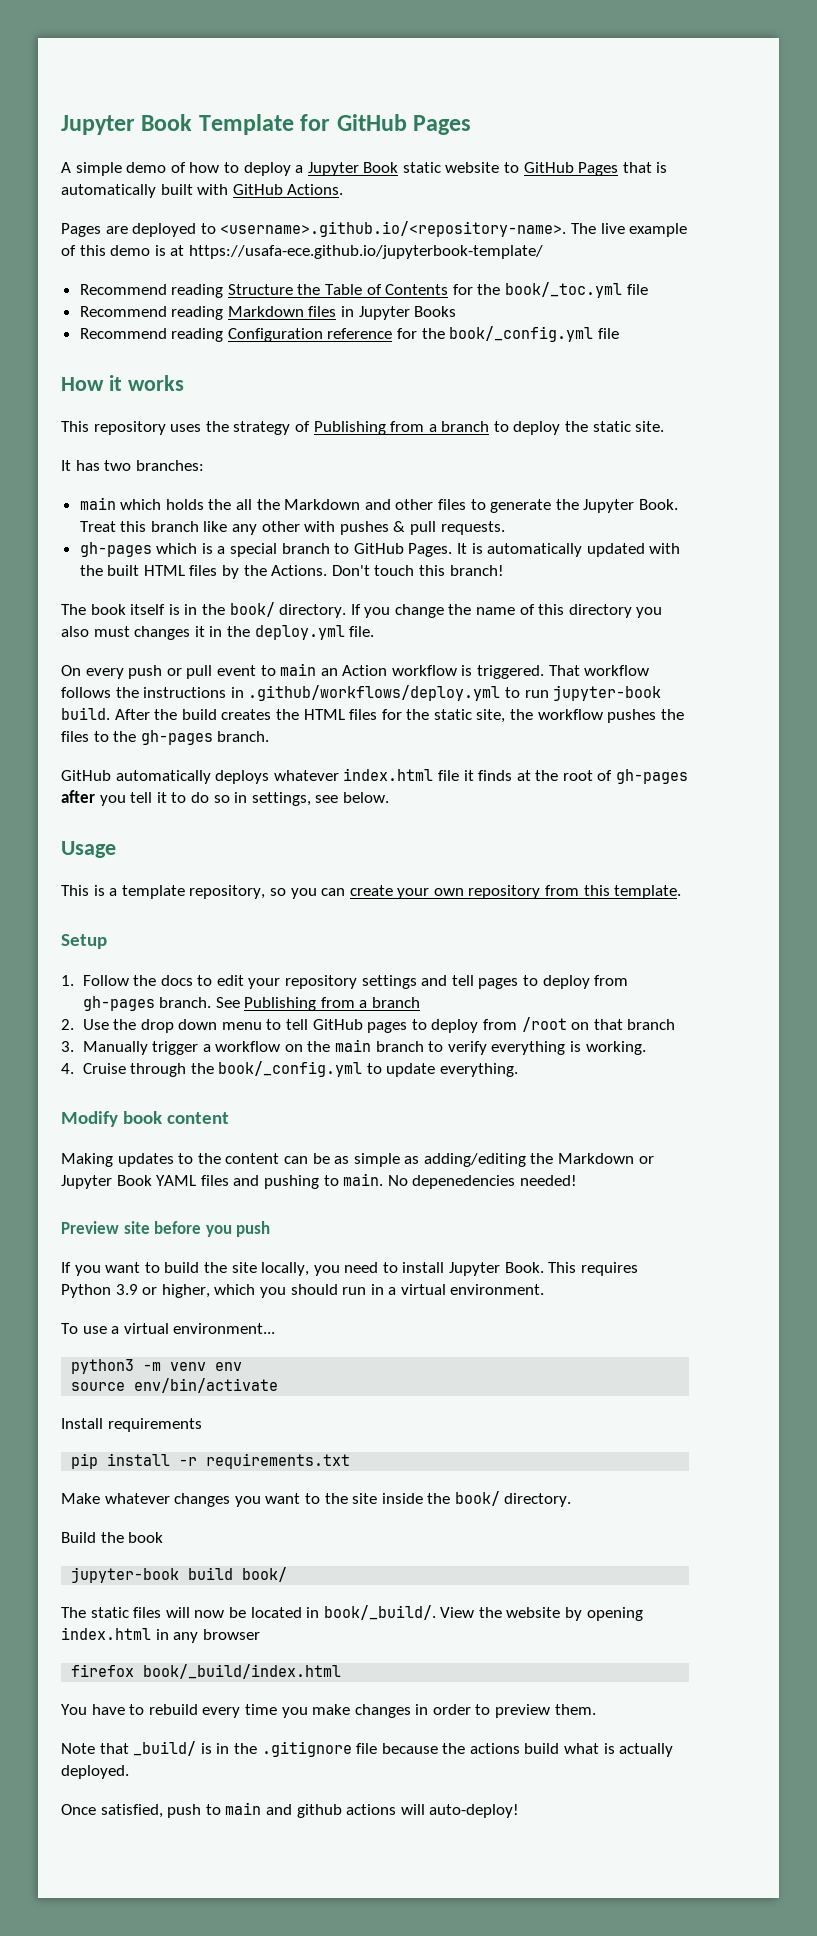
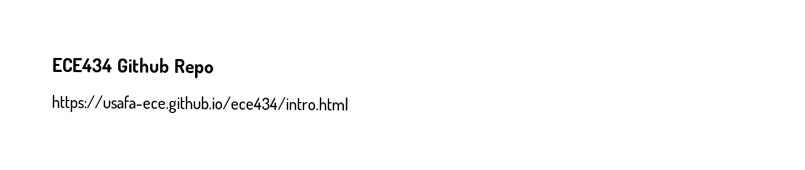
- Jupyter Book Template for GitHub Pages
- A simple demo of how to deploy a Jupyter Book static website to GitHub Pages that is automatically built with GitHub Actions.
- Pages are deployed to <username>.github.io/<repository-name>. The live example of this demo is at https://usafa-ece.github.io/jupyterbook-template/
- Recommend reading Structure the Table of Contents for the book/_toc.yml file
- Recommend reading Markdown files in Jupyter Books
- Recommend reading Configuration reference for the book/_config.yml file
- How it works
- This repository uses the strategy of Publishing from a branch to deploy the static site.
- It has two branches:
- main which holds the all the Markdown and other files to generate the Jupyter Book. Treat this branch like any other with pushes & pull requests.
- gh-pages which is a special branch to GitHub Pages. It is automatically updated with the built HTML files by the Actions. Don't touch this branch!
- The book itself is in the book/ directory. If you change the name of this directory you also must changes it in the deploy.yml file.
- On every push or pull event to main an Action workflow is triggered. That workflow follows the instructions in .github/workflows/deploy.yml to run jupyter-book build. After the build creates the HTML files for the static site, the workflow pushes the files to the gh-pages branch.
- GitHub automatically deploys whatever index.html file it finds at the root of gh-pages after you tell it to do so in settings, see below.
- Usage
- This is a template repository, so you can create your own repository from this template.
- Setup
- 1. Follow the docs to edit your repository settings and tell pages to deploy from gh-pages branch. See Publishing from a branch
- 2. Use the drop down menu to tell GitHub pages to deploy from /root on that branch
- 3. Manually trigger a workflow on the main branch to verify everything is working.
- 4. Cruise through the book/_config.yml to update everything.
- Modify book content
- Making updates to the content can be as simple as adding/editing the Markdown or Jupyter Book YAML files and pushing to main. No depenedencies needed!
- Preview site before you push
- If you want to build the site locally, you need to install Jupyter Book. This requires Python 3.9 or higher, which you should run in a virtual environment.
- To use a virtual environment...
- python3 -m venv env
- source env/bin/activate
- Install requirements
- pip install -r requirements.txt
- Make whatever changes you want to the site inside the book/ directory.
- Build the book
- jupyter-book build book/
- The static files will now be located in book/_build/. View the website by opening index.html in any browser
- firefox book/_build/index.html
- You have to rebuild every time you make changes in order to preview them.
- Note that _build/ is in the .gitignore file because the actions build what is actually deployed.
- Once satisfied, push to main and github actions will auto-deploy!
+ ECE434 Github Repo
+ https://usafa-ece.github.io/ece434/intro.html

